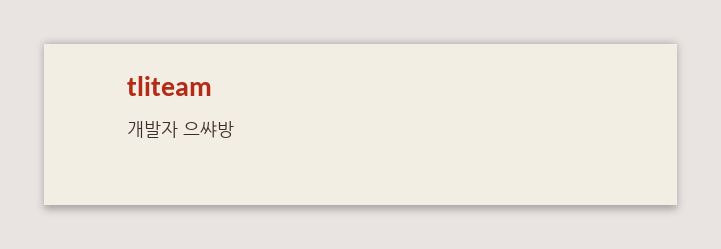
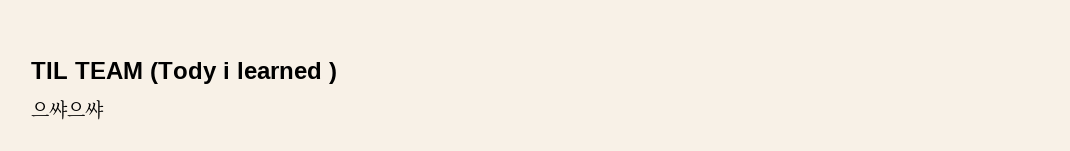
- tliteam
- 개발자 으쌰방
+ TIL TEAM (Tody i learned )
+ 으쌰으쌰

